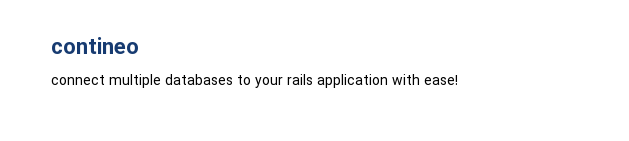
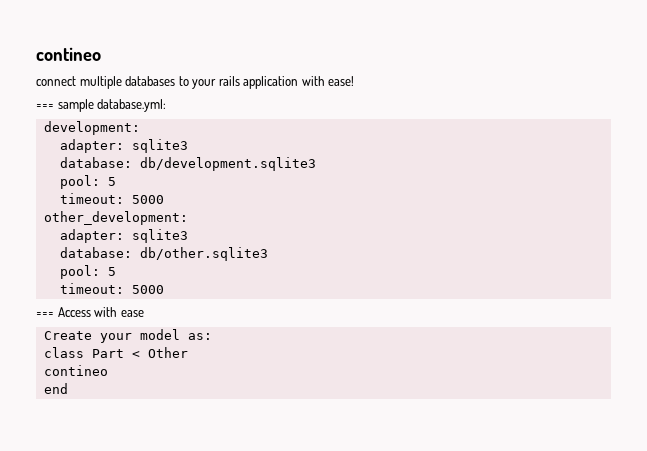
+ === sample database.yml:
+ development:
+ adapter: sqlite3
+ database: db/development.sqlite3
+ pool: 5
+ timeout: 5000
+ other_development:
+ adapter: sqlite3
+ database: db/other.sqlite3
+ pool: 5
+ timeout: 5000
+ === Access with ease
+ Create your model as:
+ class Part < Other
+ contineo
+ end

